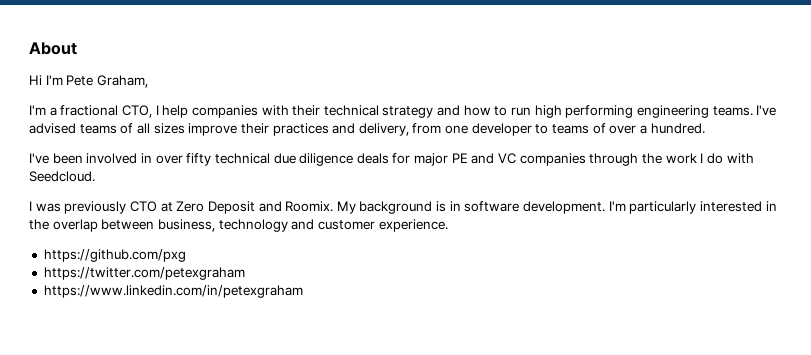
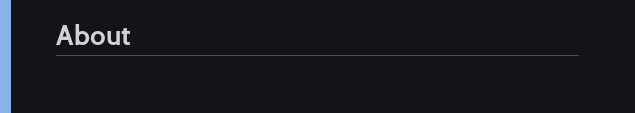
- Hi I'm Pete Graham,
- I'm a fractional CTO, I help companies with their technical strategy and how to run high performing engineering teams. I've advised teams of all sizes improve their practices and delivery, from one developer to teams of over a hundred.
- I've been involved in over fifty technical due diligence deals for major PE and VC companies through the work I do with Seedcloud.
- I was previously CTO at Zero Deposit and Roomix. My background is in software development. I'm particularly interested in the overlap between business, technology and customer experience.
- https://github.com/pxg
- https://twitter.com/petexgraham
- https://www.linkedin.com/in/petexgraham

